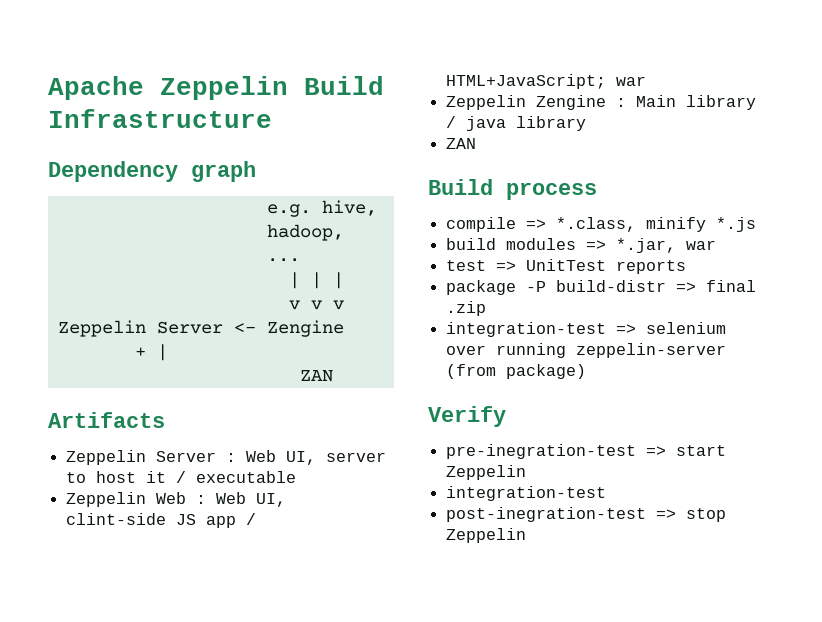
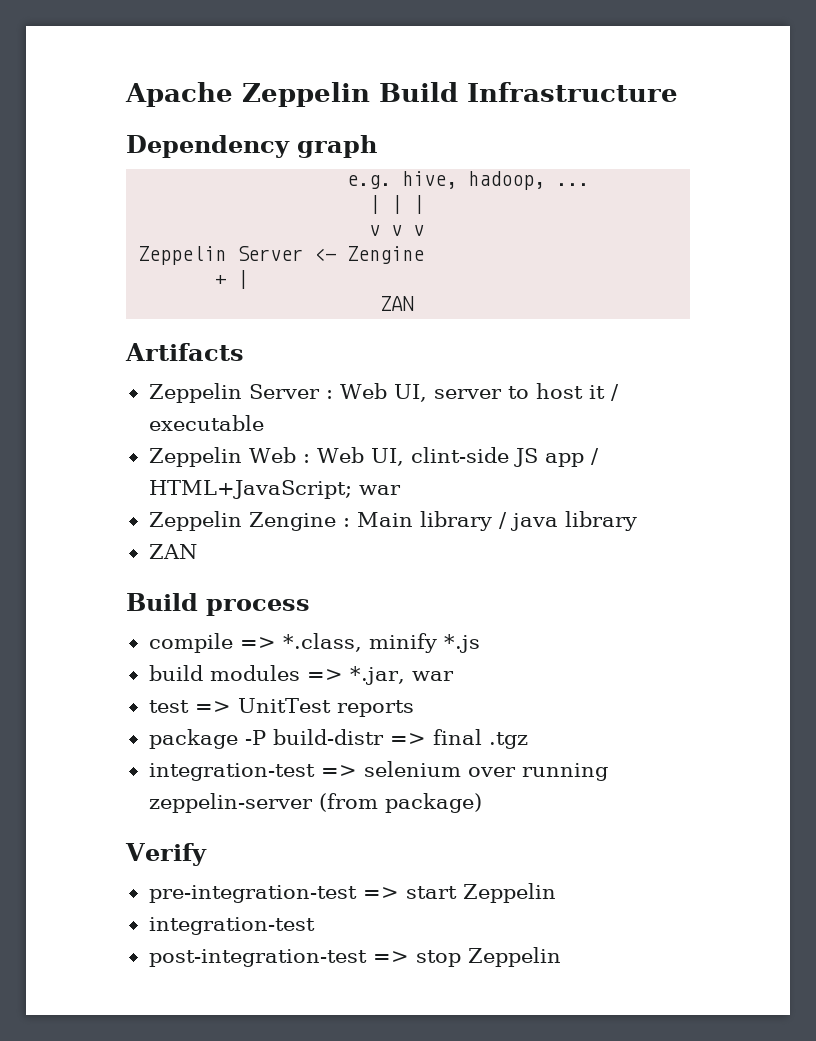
- package -P build-distr => final .zip
+ package -P build-distr => final .tgz
- pre-inegration-test => start Zeppelin
+ pre-integration-test => start Zeppelin
- post-inegration-test => stop Zeppelin
+ post-integration-test => stop Zeppelin

